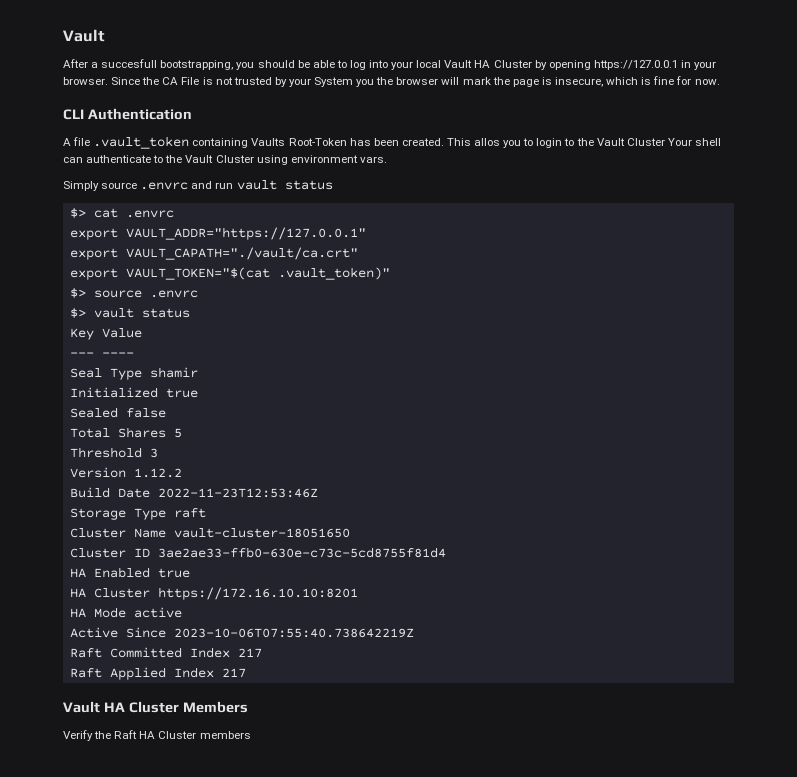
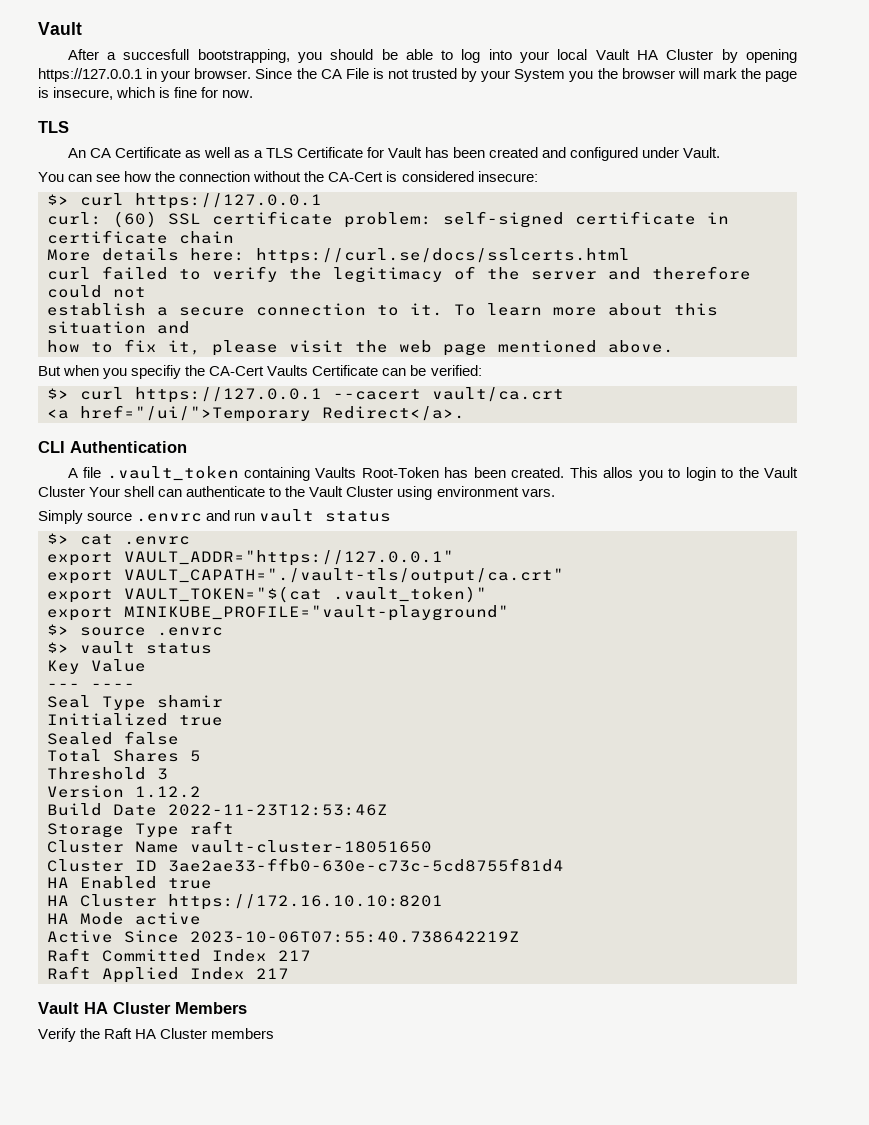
  Since the CA File is not trusted by your System you the browser will mark the page is insecure, which is fine for now.
+ TLS
+ An CA Certificate as well as a TLS Certificate for Vault has been created and configured under Vault.
+ You can see how the connection without the CA-Cert is considered insecure:
+ $> curl https://127.0.0.1
+ curl: (60) SSL certificate problem: self-signed certificate in certificate chain
+ More details here: https://curl.se/docs/sslcerts.html
+ curl failed to verify the legitimacy of the server and therefore could not
+ establish a secure connection to it. To learn more about this situation and
+ how to fix it, please visit the web page mentioned above.
+ But when you specifiy the CA-Cert Vaults Certificate can be verified:
+ $> curl https://127.0.0.1 --cacert vault/ca.crt
+ <a href="/ui/">Temporary Redirect</a>.
- export VAULT_CAPATH="./vault/ca.crt"
+ export VAULT_CAPATH="./vault-tls/output/ca.crt"
+ export MINIKUBE_PROFILE="vault-playground"

